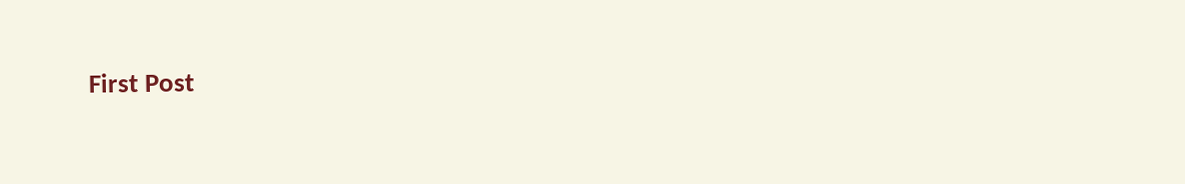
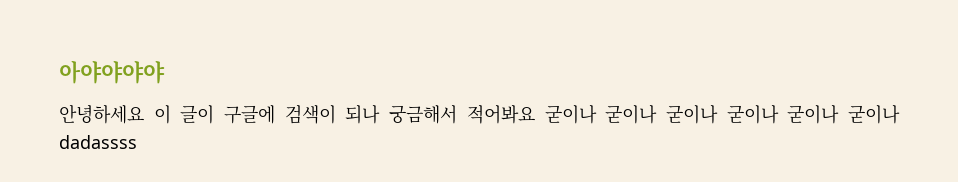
- First Post
+ 아야야야야
+ 안녕하세요 이 글이 구글에 검색이 되나 궁금해서 적어봐요 굳이나 굳이나 굳이나 굳이나 굳이나 굳이나 dadassss

